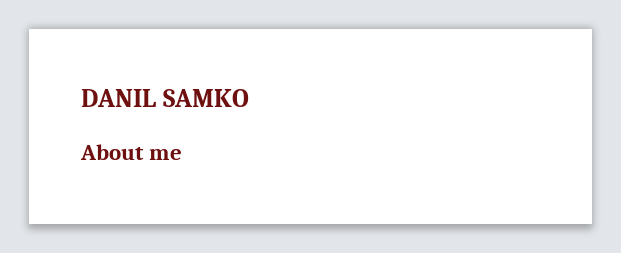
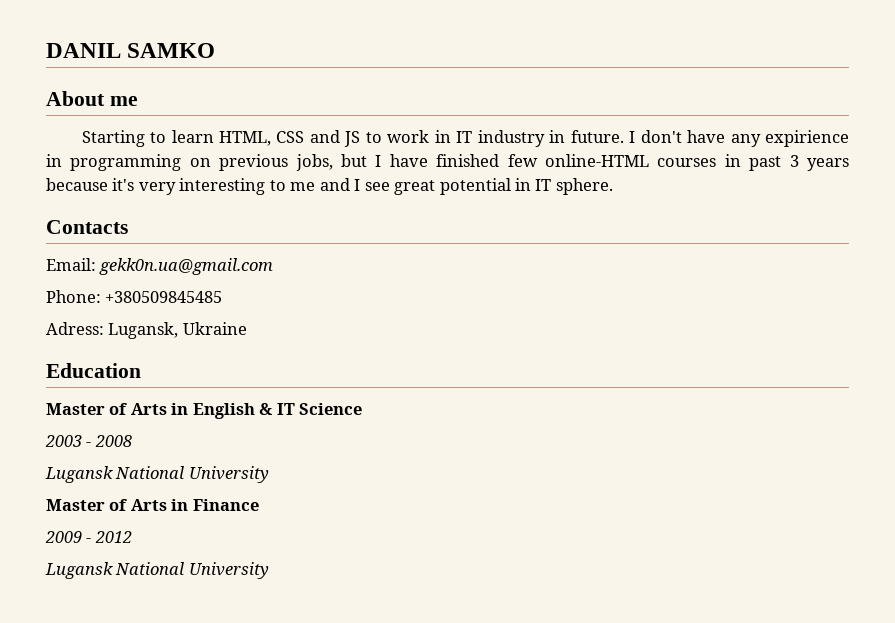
+ Starting to learn HTML, CSS and JS to work in IT industry in future. I don't have any expirience in programming on previous jobs, but I have finished few online-HTML courses in past 3 years because it's very interesting to me and I see great potential in IT sphere.
+ Contacts
+ Email: gekk0n.ua@gmail.com
+ Phone: +380509845485
+ Adress: Lugansk, Ukraine
+ Education
+ Master of Arts in English & IT Science
+ 2003 - 2008
+ Lugansk National University
+ Master of Arts in Finance
+ 2009 - 2012
+ Lugansk National University

